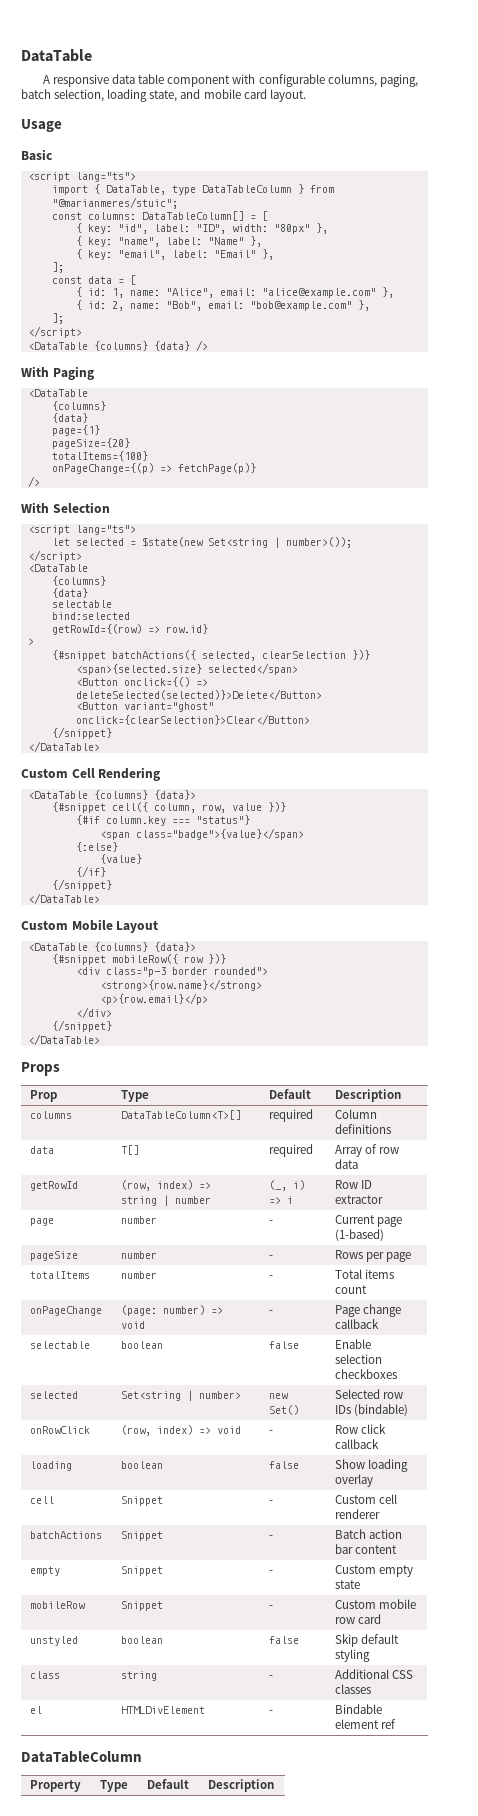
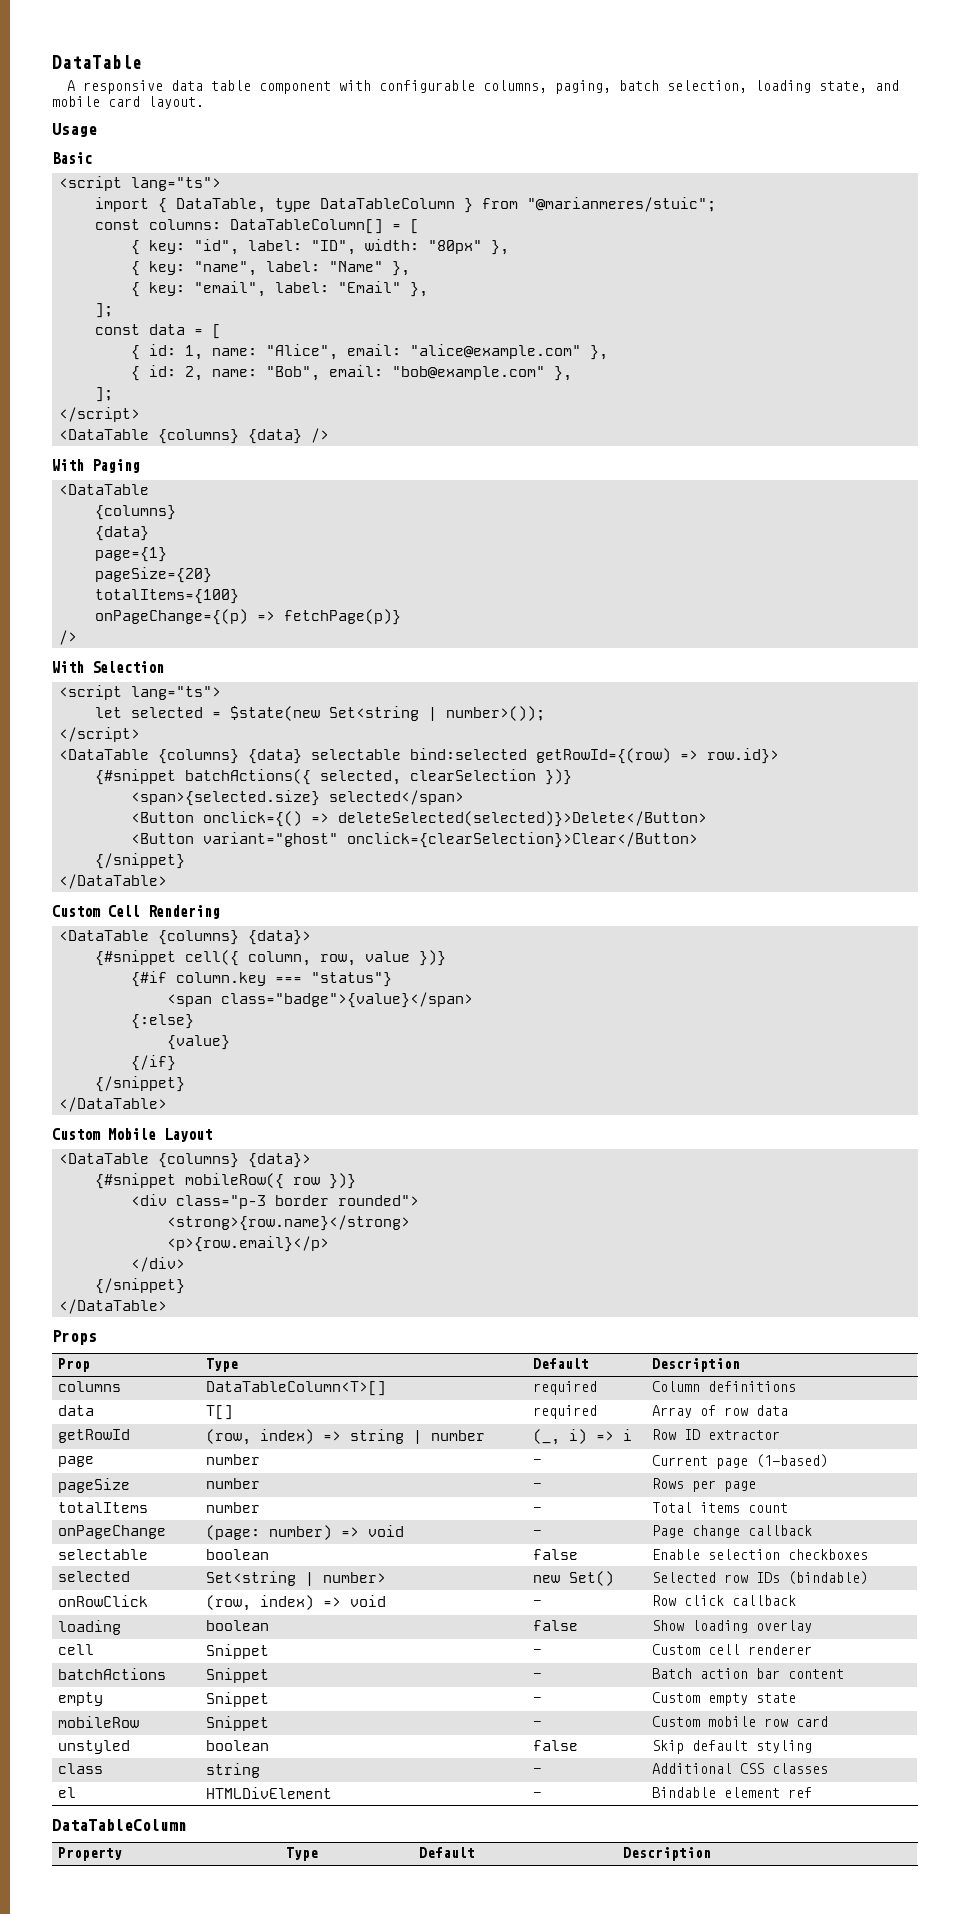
  let selected = $state(new Set<string | number>());
  </script>
- <DataTable
- {columns}
- {data}
- selectable
- bind:selected
- getRowId={(row) => row.id}
- >
+ <DataTable {columns} {data} selectable bind:selected getRowId={(row) => row.id}>

